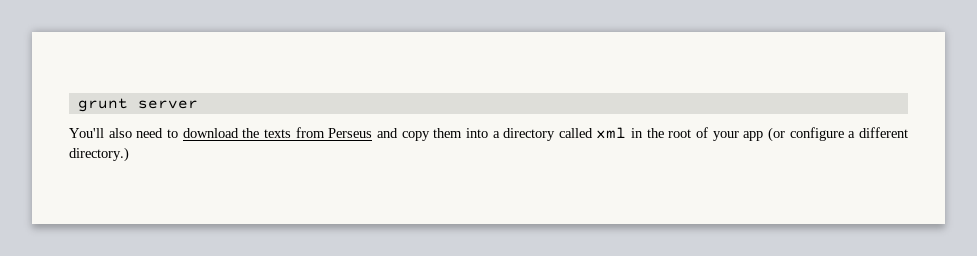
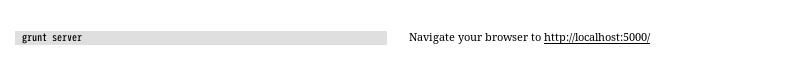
- You'll also need to download the texts from Perseus and copy them into a directory called xml in the root of your app (or configure a different directory.)
+ Navigate your browser to http://localhost:5000/

